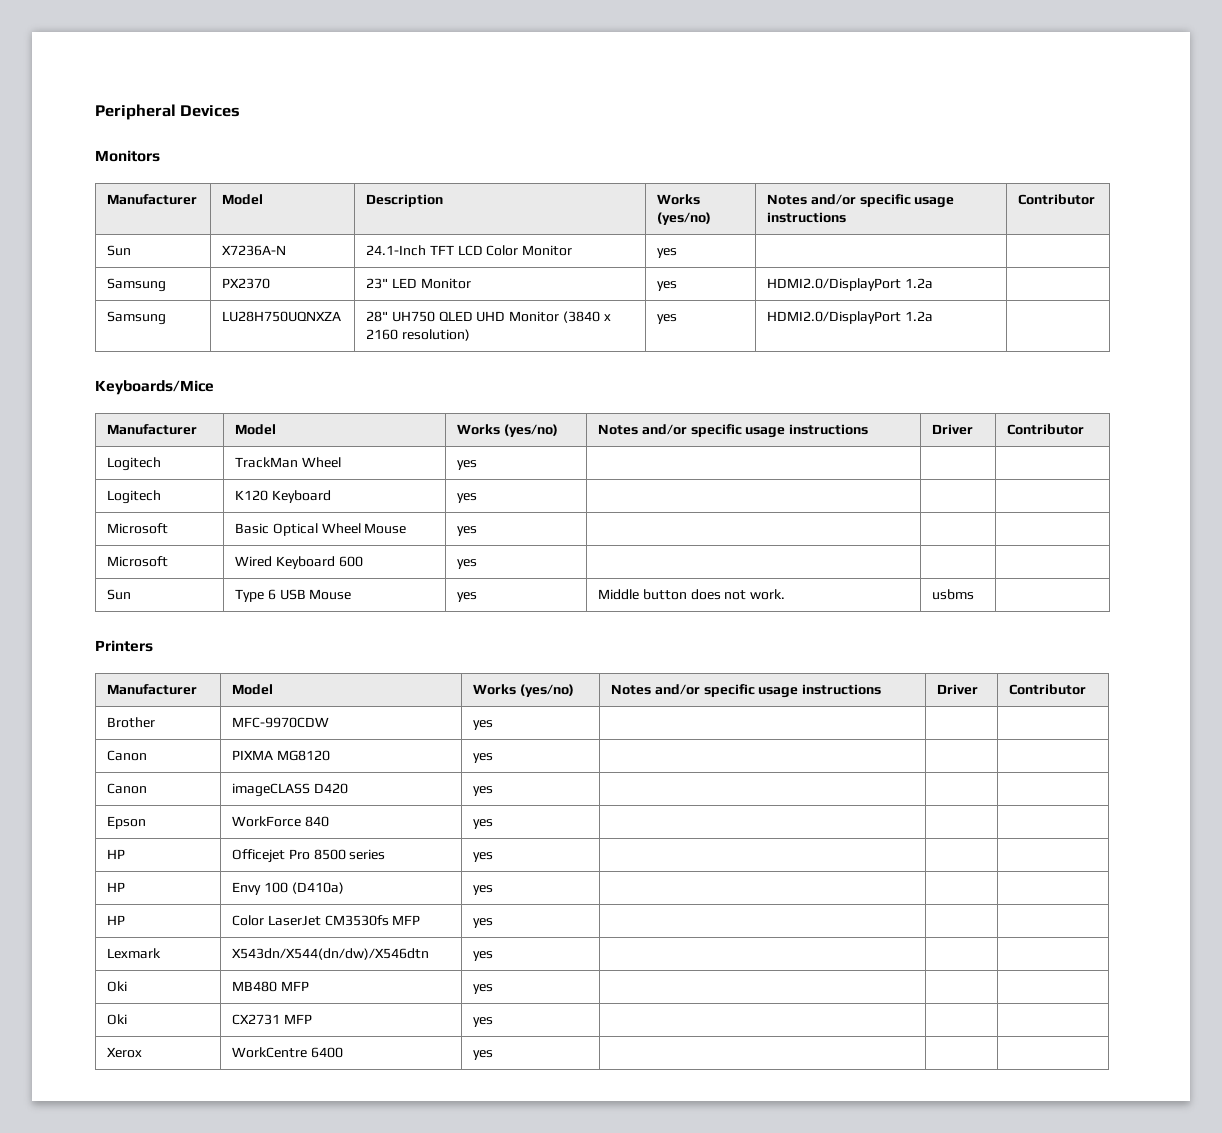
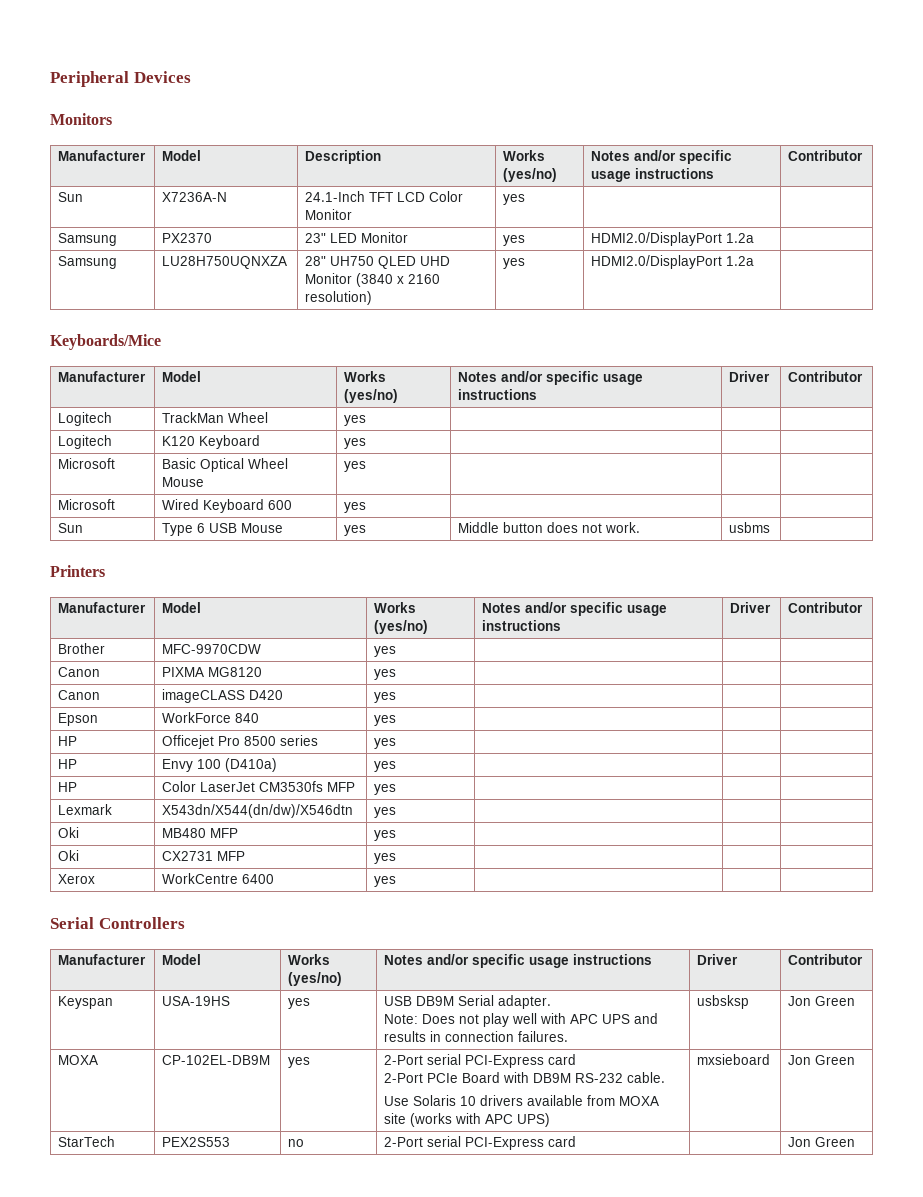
+ Serial Controllers
+ Manufacturer | Model | Works (yes/no) | Notes and/or specific usage instructions | Driver | Contributor
+ Keyspan | USA-19HS | yes | USB DB9M Serial adapter.
+ Note: Does not play well with APC UPS and results in connection failures. | usbsksp | Jon Green
+ MOXA | CP-102EL-DB9M | yes | 2-Port serial PCI-Express card
+ 2-Port PCIe Board with DB9M RS-232 cable.
+ Use Solaris 10 drivers available from MOXA site (works with APC UPS) | mxsieboard | Jon Green
+ StarTech | PEX2S553 | no | 2-Port serial PCI-Express card | | Jon Green

